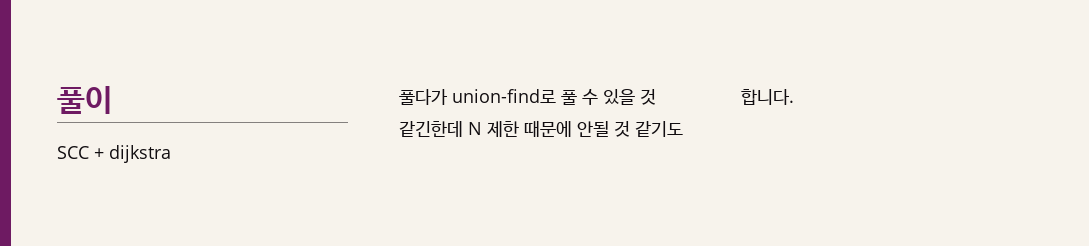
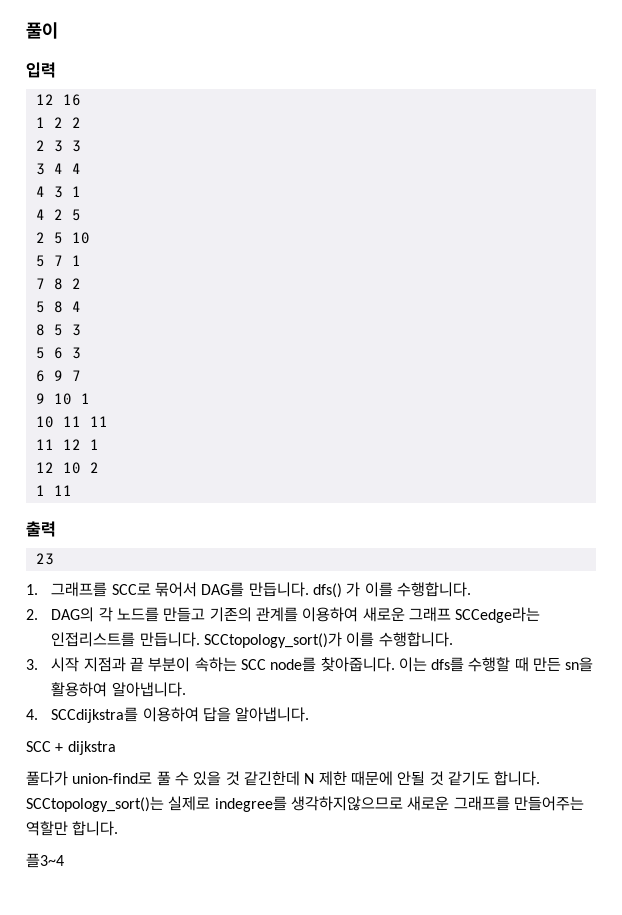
+ 입력
+ 12 16
+ 1 2 2
+ 2 3 3
+ 3 4 4
+ 4 3 1
+ 4 2 5
+ 2 5 10
+ 5 7 1
+ 7 8 2
+ 5 8 4
+ 8 5 3
+ 5 6 3
+ 6 9 7
+ 9 10 1
+ 10 11 11
+ 11 12 1
+ 12 10 2
+ 1 11
+ 출력
+ 23
+ 1. 그래프를 SCC로 묶어서 DAG를 만듭니다. dfs() 가 이를 수행합니다.
+ 2. DAG의 각 노드를 만들고 기존의 관계를 이용하여 새로운 그래프 SCCedge라는 인접리스트를 만듭니다. SCCtopology_sort()가 이를 수행합니다.
+ 3. 시작 지점과 끝 부분이 속하는 SCC node를 찾아줍니다. 이는 dfs를 수행할 때 만든 sn을 활용하여 알아냅니다.
+ 4. SCCdijkstra를 이용하여 답을 알아냅니다.
+ SCCtopology_sort()는 실제로 indegree를 생각하지않으므로 새로운 그래프를 만들어주는 역할만 합니다.
+ 플3~4

